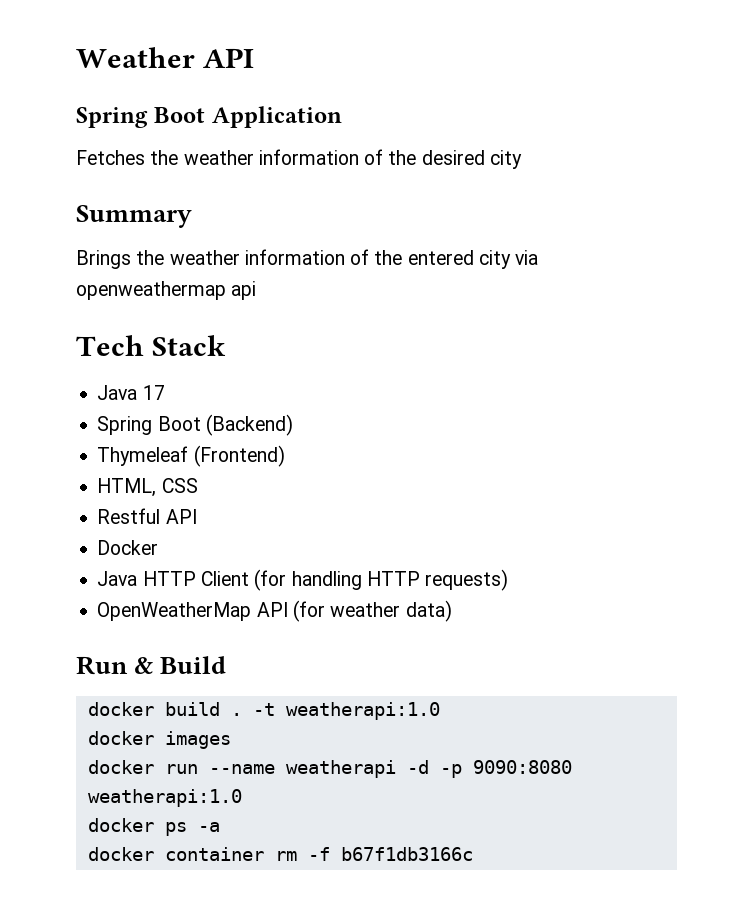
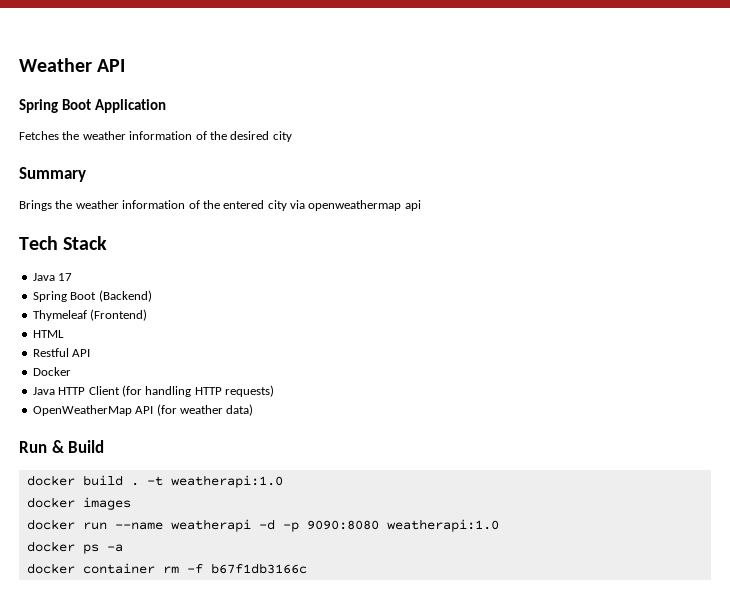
- HTML, CSS
+ HTML

